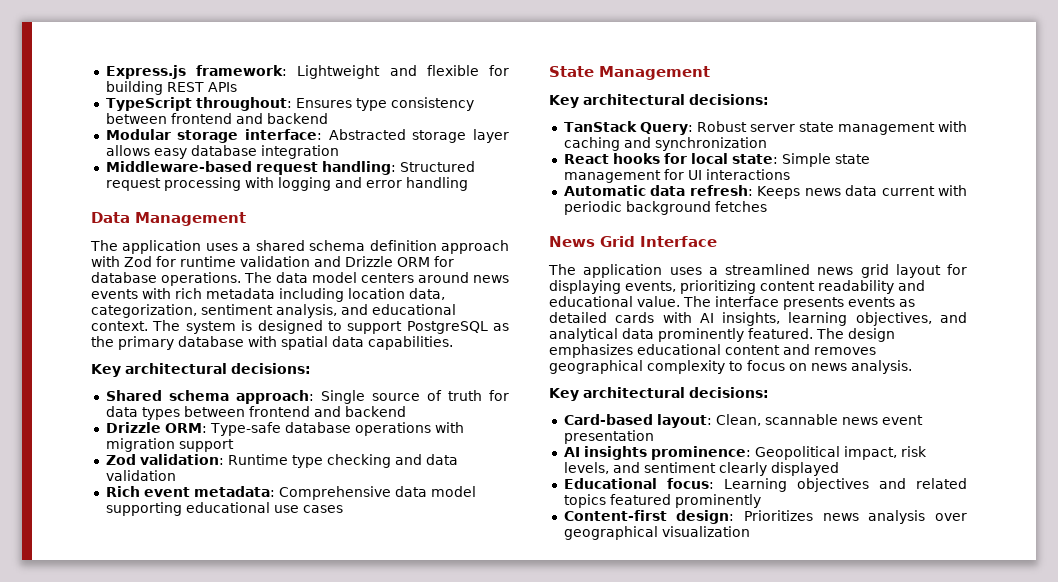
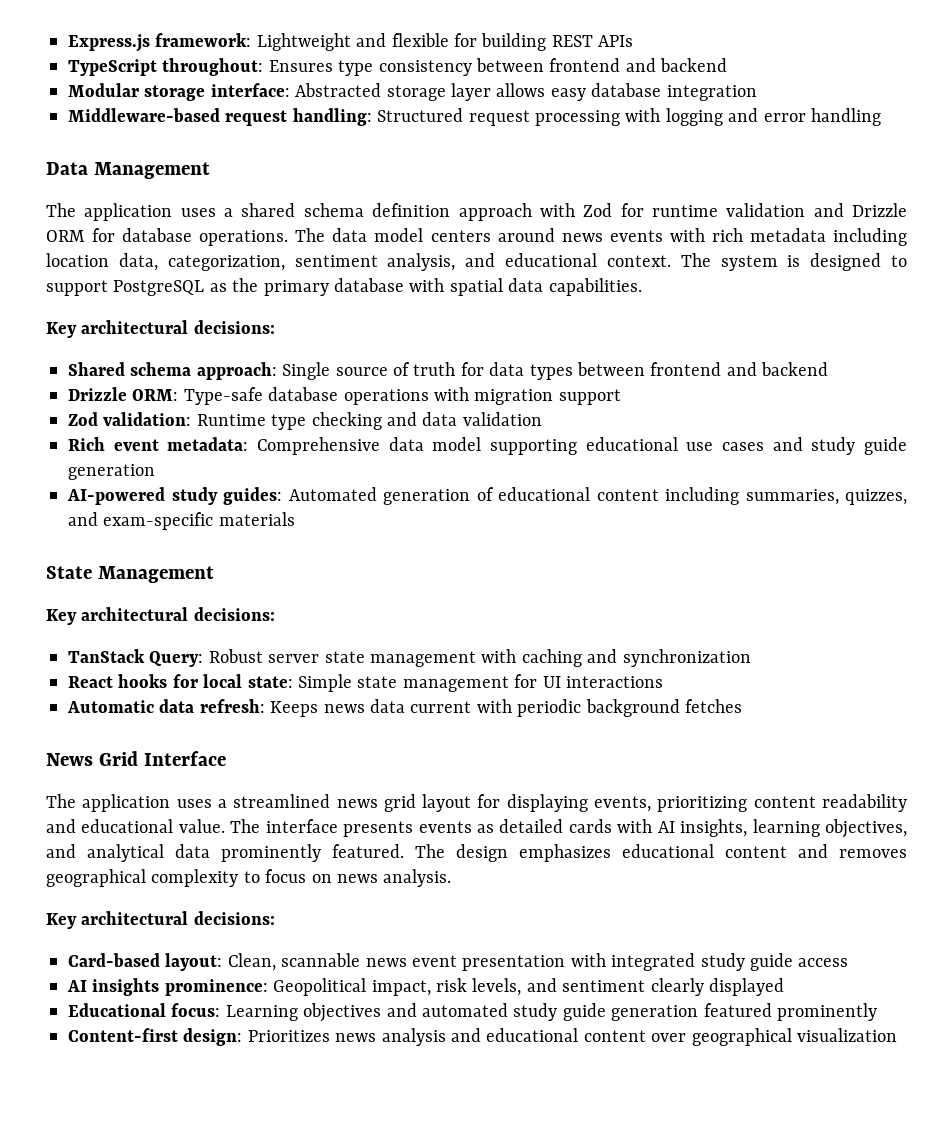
- Rich event metadata: Comprehensive data model supporting educational use cases
+ Rich event metadata: Comprehensive data model supporting educational use cases and study guide generation
+ AI-powered study guides: Automated generation of educational content including summaries, quizzes, and exam-specific materials
- Card-based layout: Clean, scannable news event presentation
+ Card-based layout: Clean, scannable news event presentation with integrated study guide access
- Educational focus: Learning objectives and related topics featured prominently
+ Educational focus: Learning objectives and automated study guide generation featured prominently
- Content-first design: Prioritizes news analysis over geographical visualization
+ Content-first design: Prioritizes news analysis and educational content over geographical visualization

